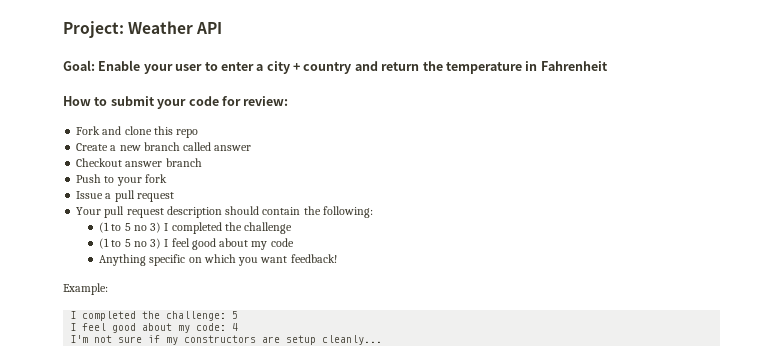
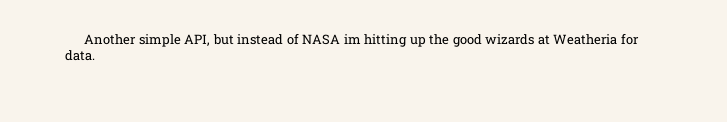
- Project: Weather API
- Goal: Enable your user to enter a city + country and return the temperature in Fahrenheit
- How to submit your code for review:
- Fork and clone this repo
- Create a new branch called answer
- Checkout answer branch
- Push to your fork
- Issue a pull request
- Your pull request description should contain the following:
- (1 to 5 no 3) I completed the challenge
- (1 to 5 no 3) I feel good about my code
- Anything specific on which you want feedback!
- Example:
- I completed the challenge: 5
- I feel good about my code: 4
- I'm not sure if my constructors are setup cleanly...
+ Another simple API, but instead of NASA im hitting up the good wizards at Weatheria for data.

